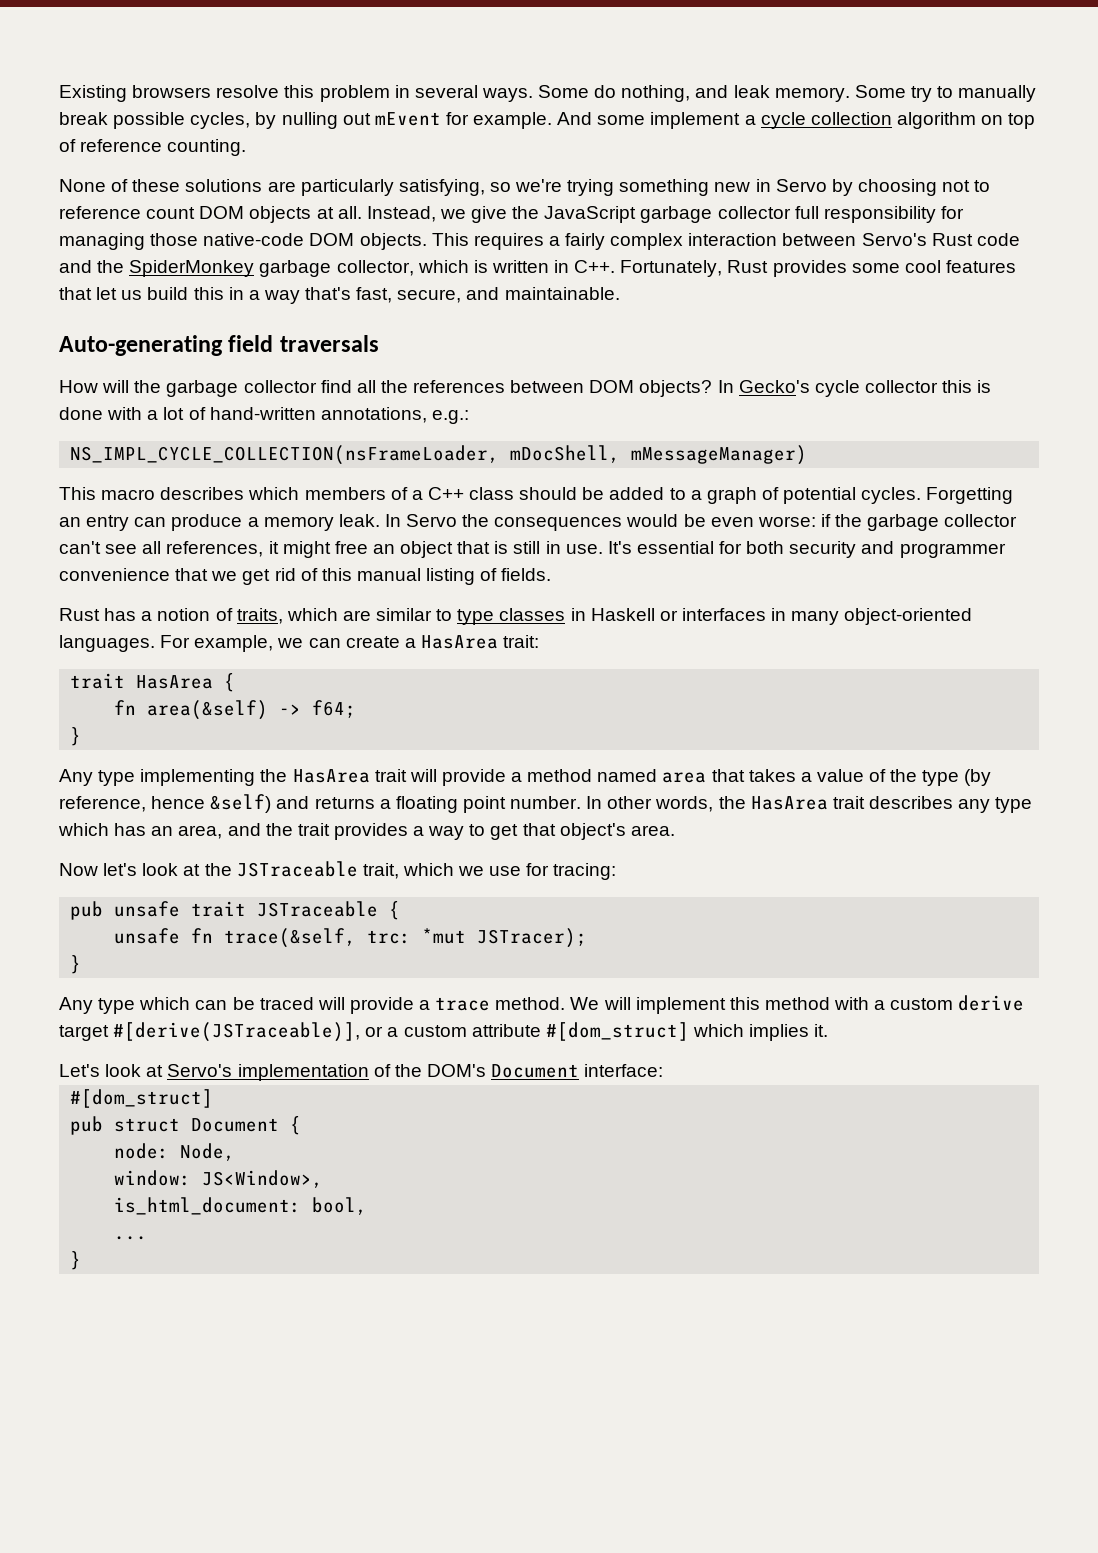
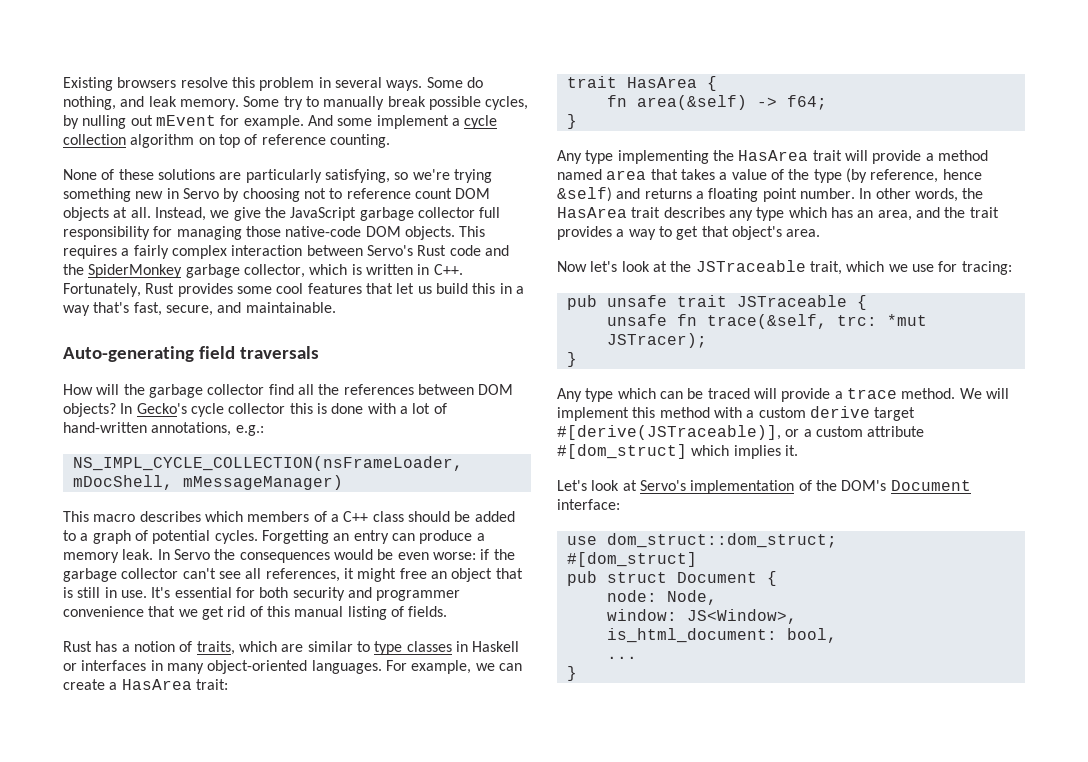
+ use dom_struct::dom_struct;

